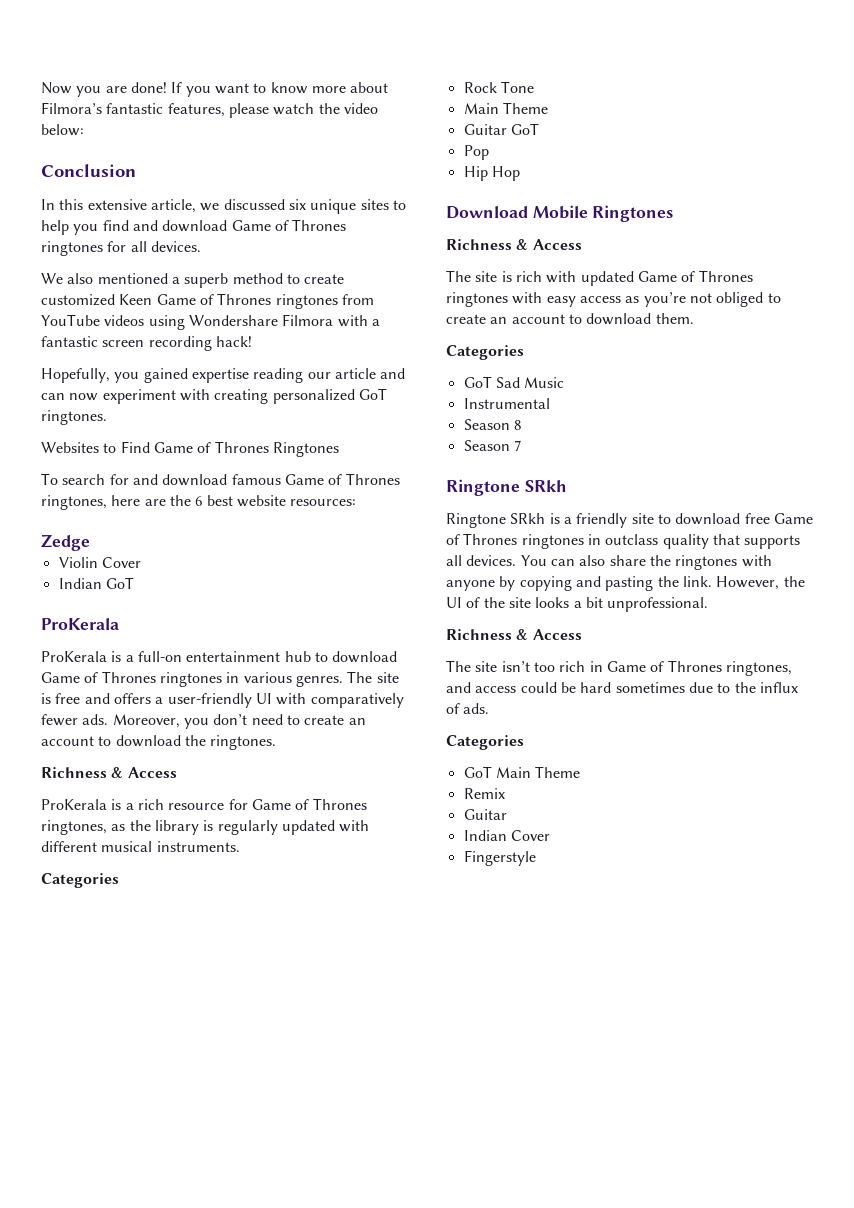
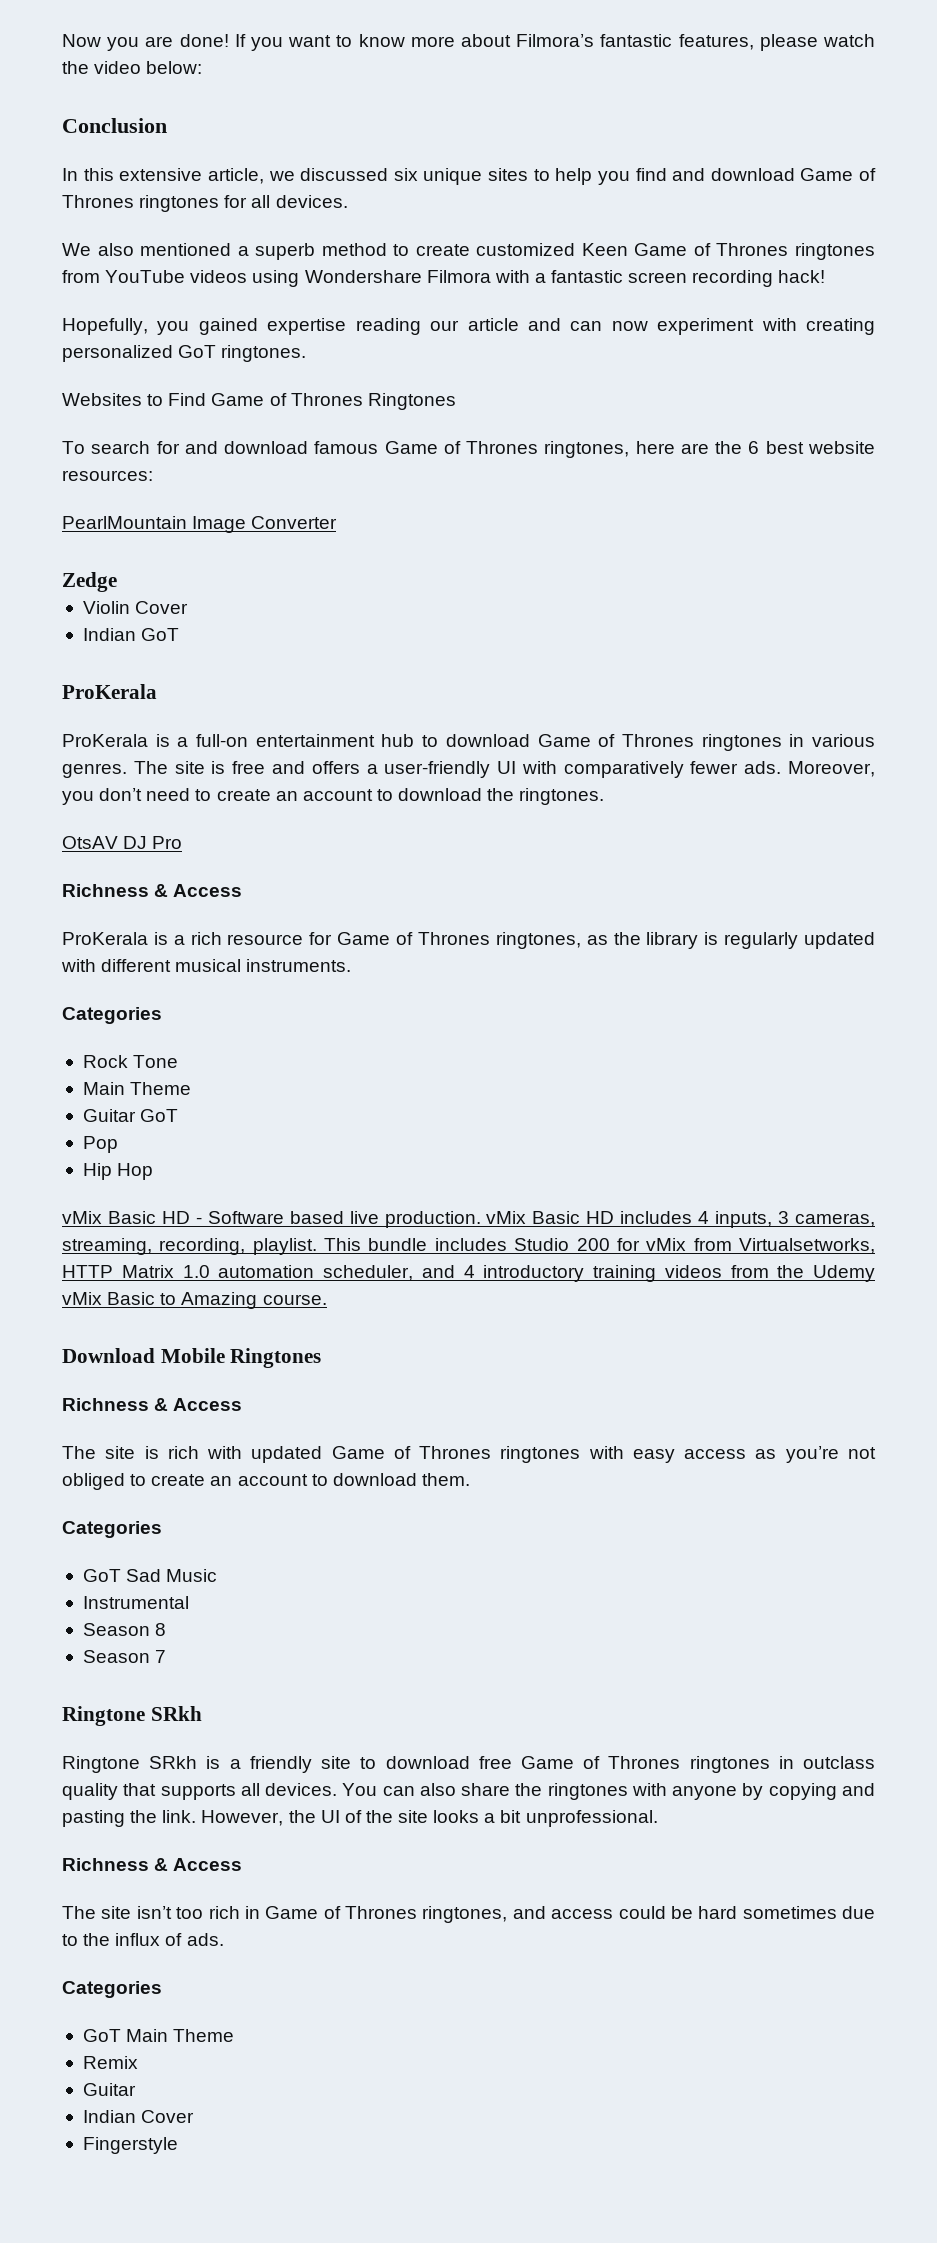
+ PearlMountain Image Converter
+ OtsAV DJ Pro
+ vMix Basic HD - Software based live production. vMix Basic HD includes 4 inputs, 3 cameras, streaming, recording, playlist. This bundle includes Studio 200 for vMix from Virtualsetworks, HTTP Matrix 1.0 automation scheduler, and 4 introductory training videos from the Udemy vMix Basic to Amazing course.

